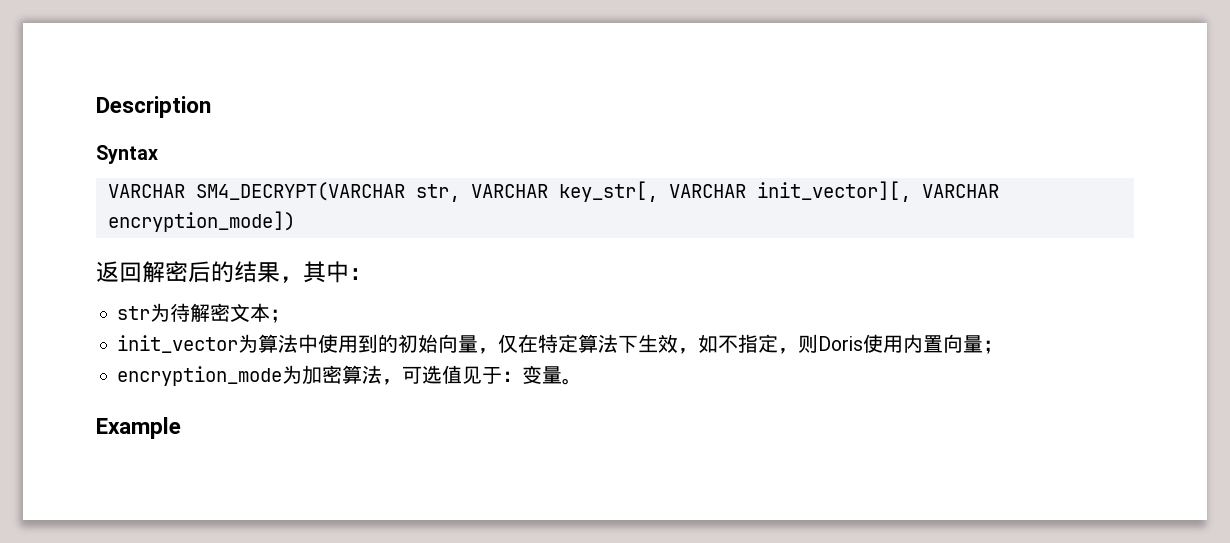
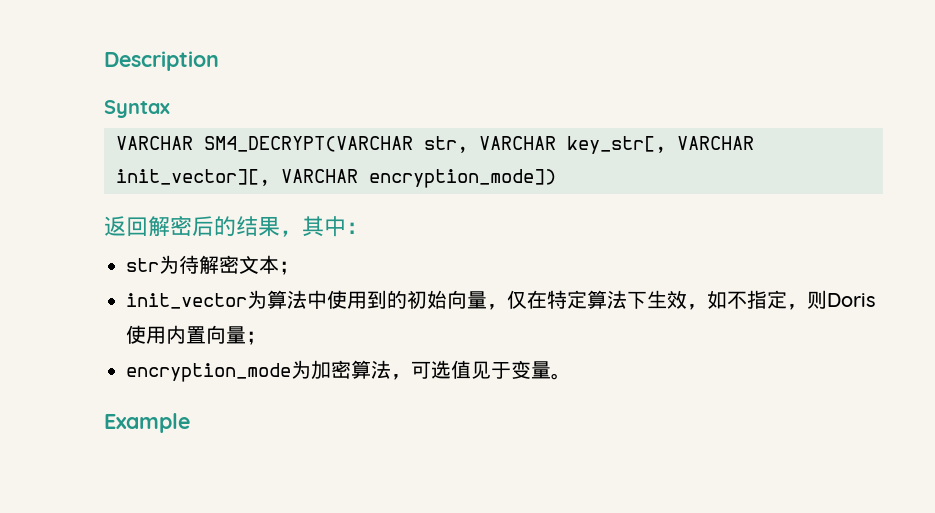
- encryption_mode为加密算法，可选值见于：变量。
+ encryption_mode为加密算法，可选值见于变量。

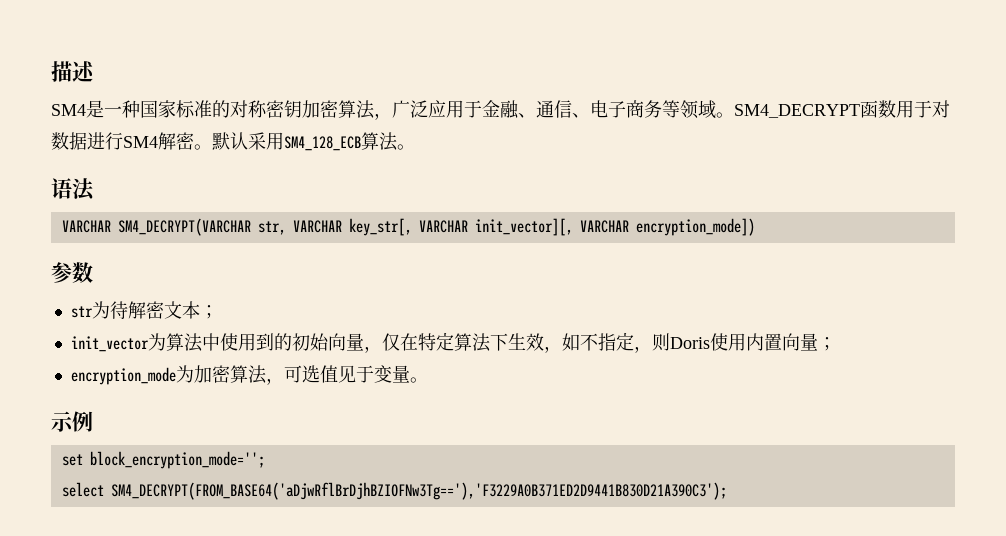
- Description
- Syntax
+ 描述
+ SM4是一种国家标准的对称密钥加密算法，广泛应用于金融、通信、电子商务等领域。SM4_DECRYPT函数用于对数据进行SM4解密。默认采用SM4_128_ECB算法。
+ 语法
- 返回解密后的结果，其中：
+ 参数
- Example
+ 示例
+ set block_encryption_mode='';
+ select SM4_DECRYPT(FROM_BASE64('aDjwRflBrDjhBZIOFNw3Tg=='),'F3229A0B371ED2D9441B830D21A390C3');

